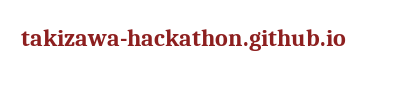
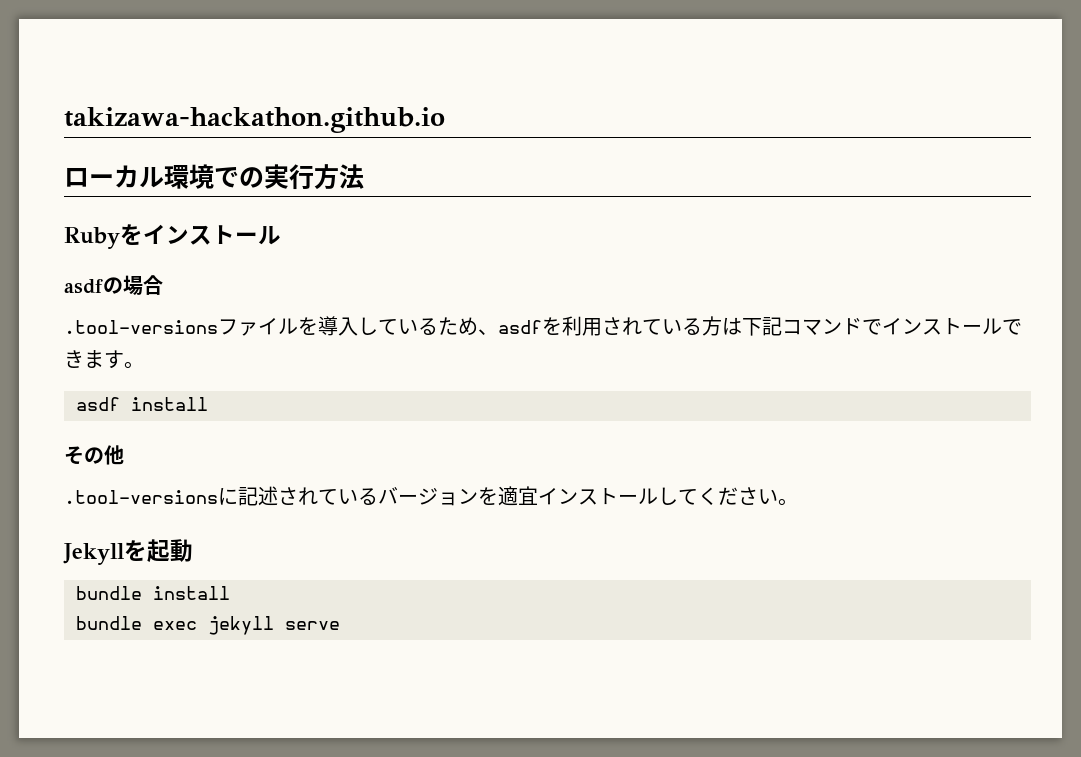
+ ローカル環境での実行方法
+ Rubyをインストール
+ asdfの場合
+ .tool-versionsファイルを導入しているため、asdfを利用されている方は下記コマンドでインストールできます。
+ asdf install
+ その他
+ .tool-versionsに記述されているバージョンを適宜インストールしてください。
+ Jekyllを起動
+ bundle install
+ bundle exec jekyll serve

